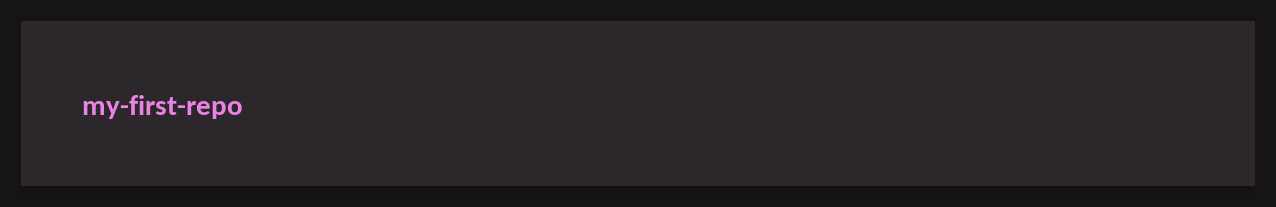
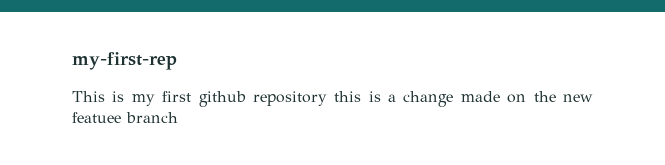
- my-first-repo
+ my-first-rep
+ This is my first github repository this is a change made on the new featuee branch

